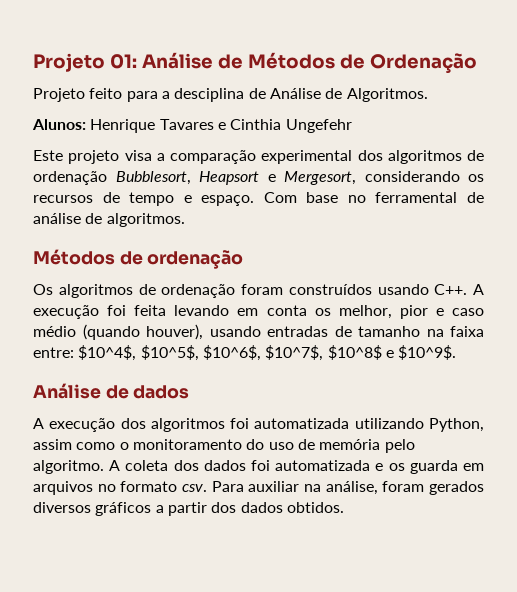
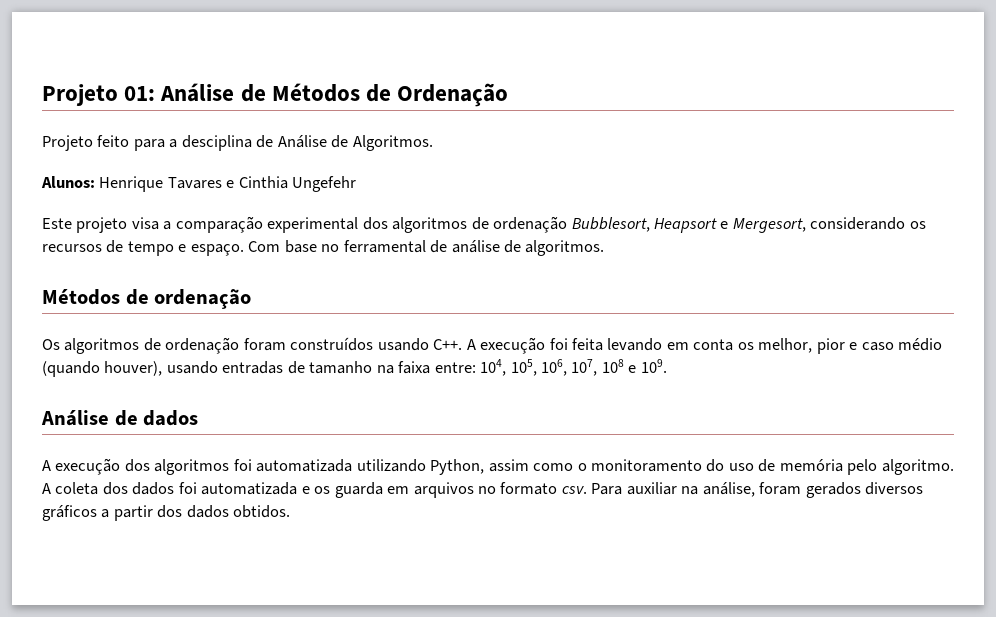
- Os algoritmos de ordenação foram construídos usando C++. A execução foi feita levando em conta os melhor, pior e caso médio (quando houver), usando entradas de tamanho na faixa entre: $10^4$, $10^5$, $10^6$, $10^7$, $10^8$ e $10^9$.
+ Os algoritmos de ordenação foram construídos usando C++. A execução foi feita levando em conta os melhor, pior e caso médio (quando houver), usando entradas de tamanho na faixa entre: 104, 105, 106, 107, 108 e 109.

